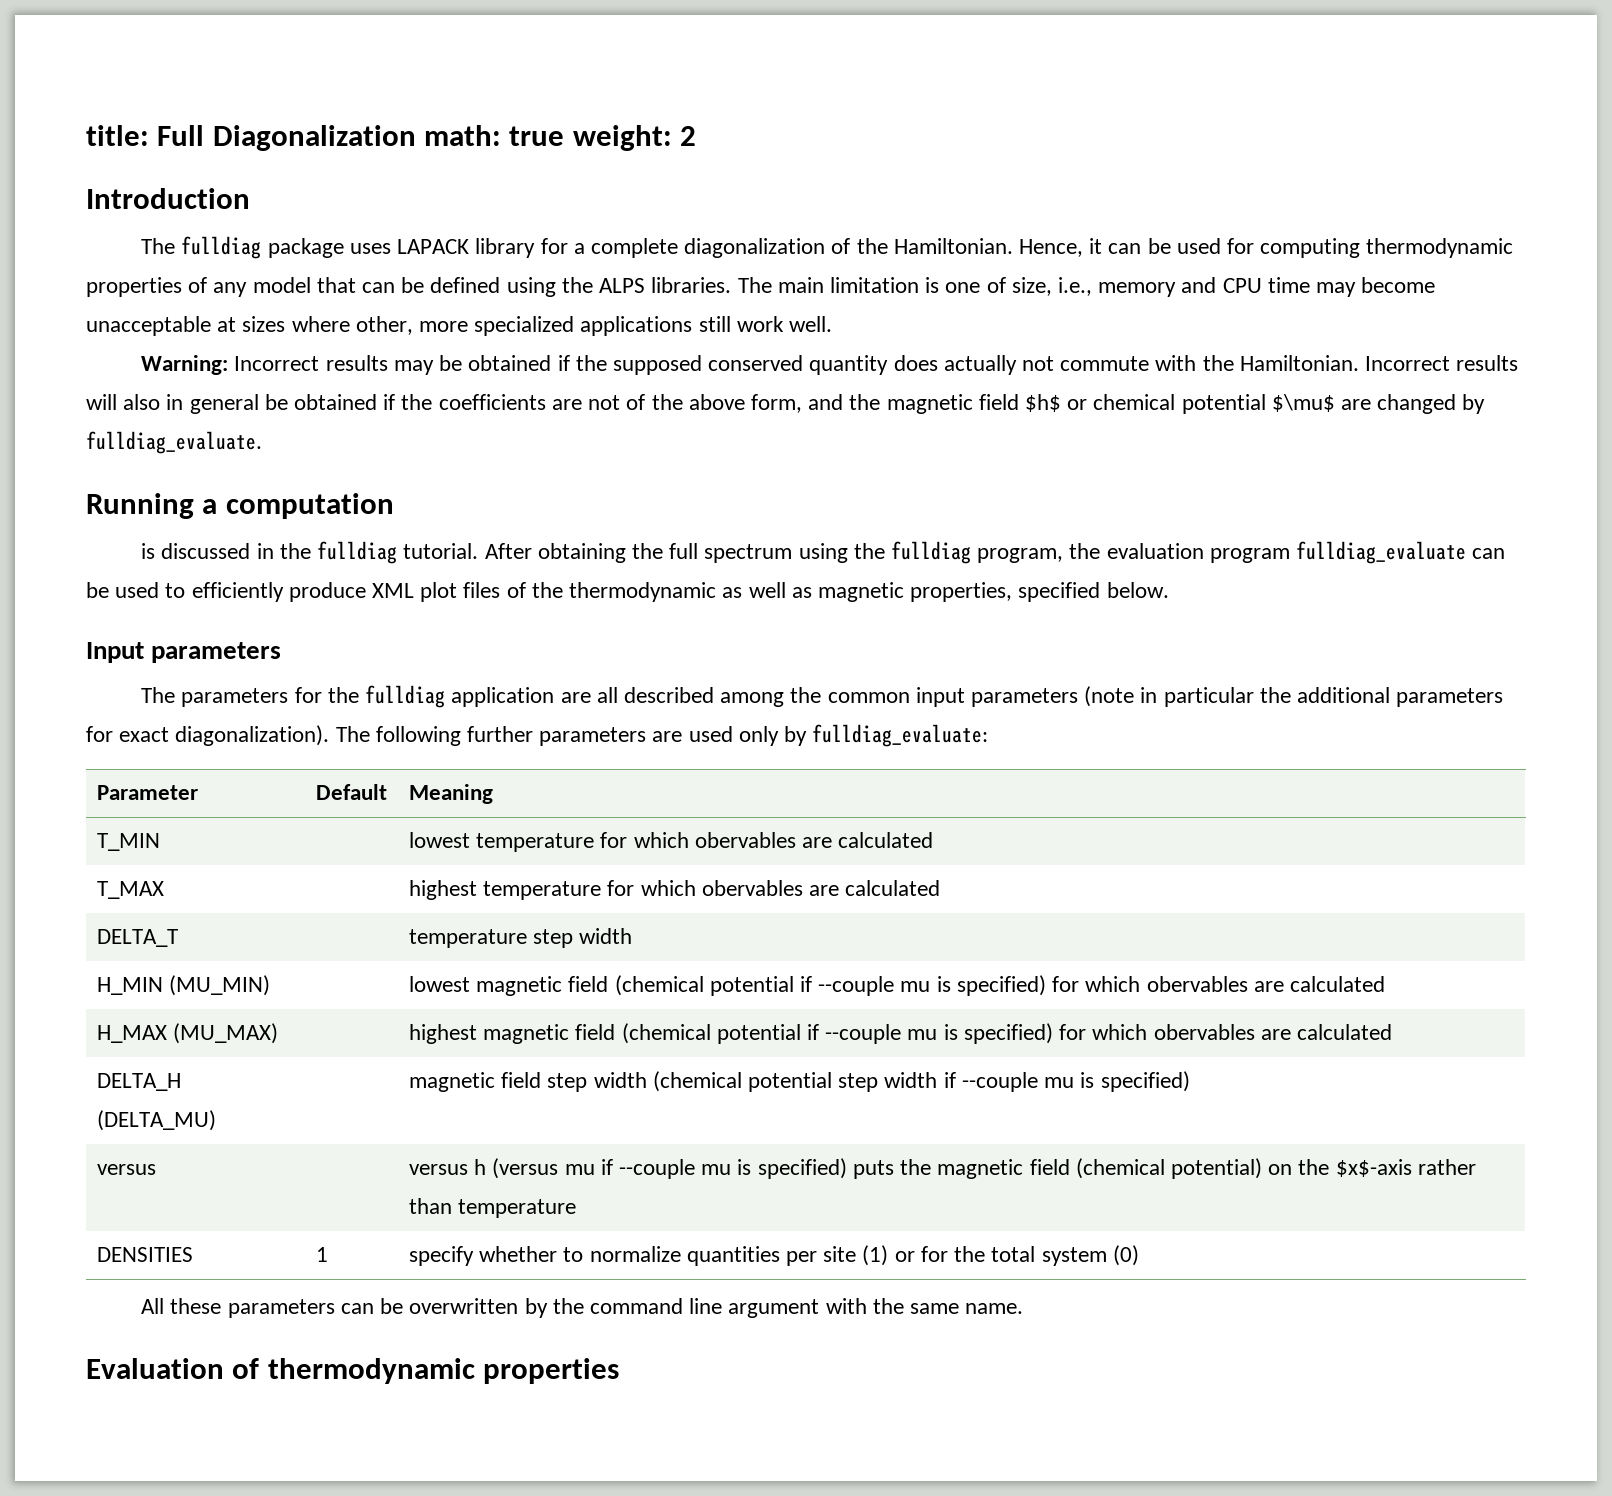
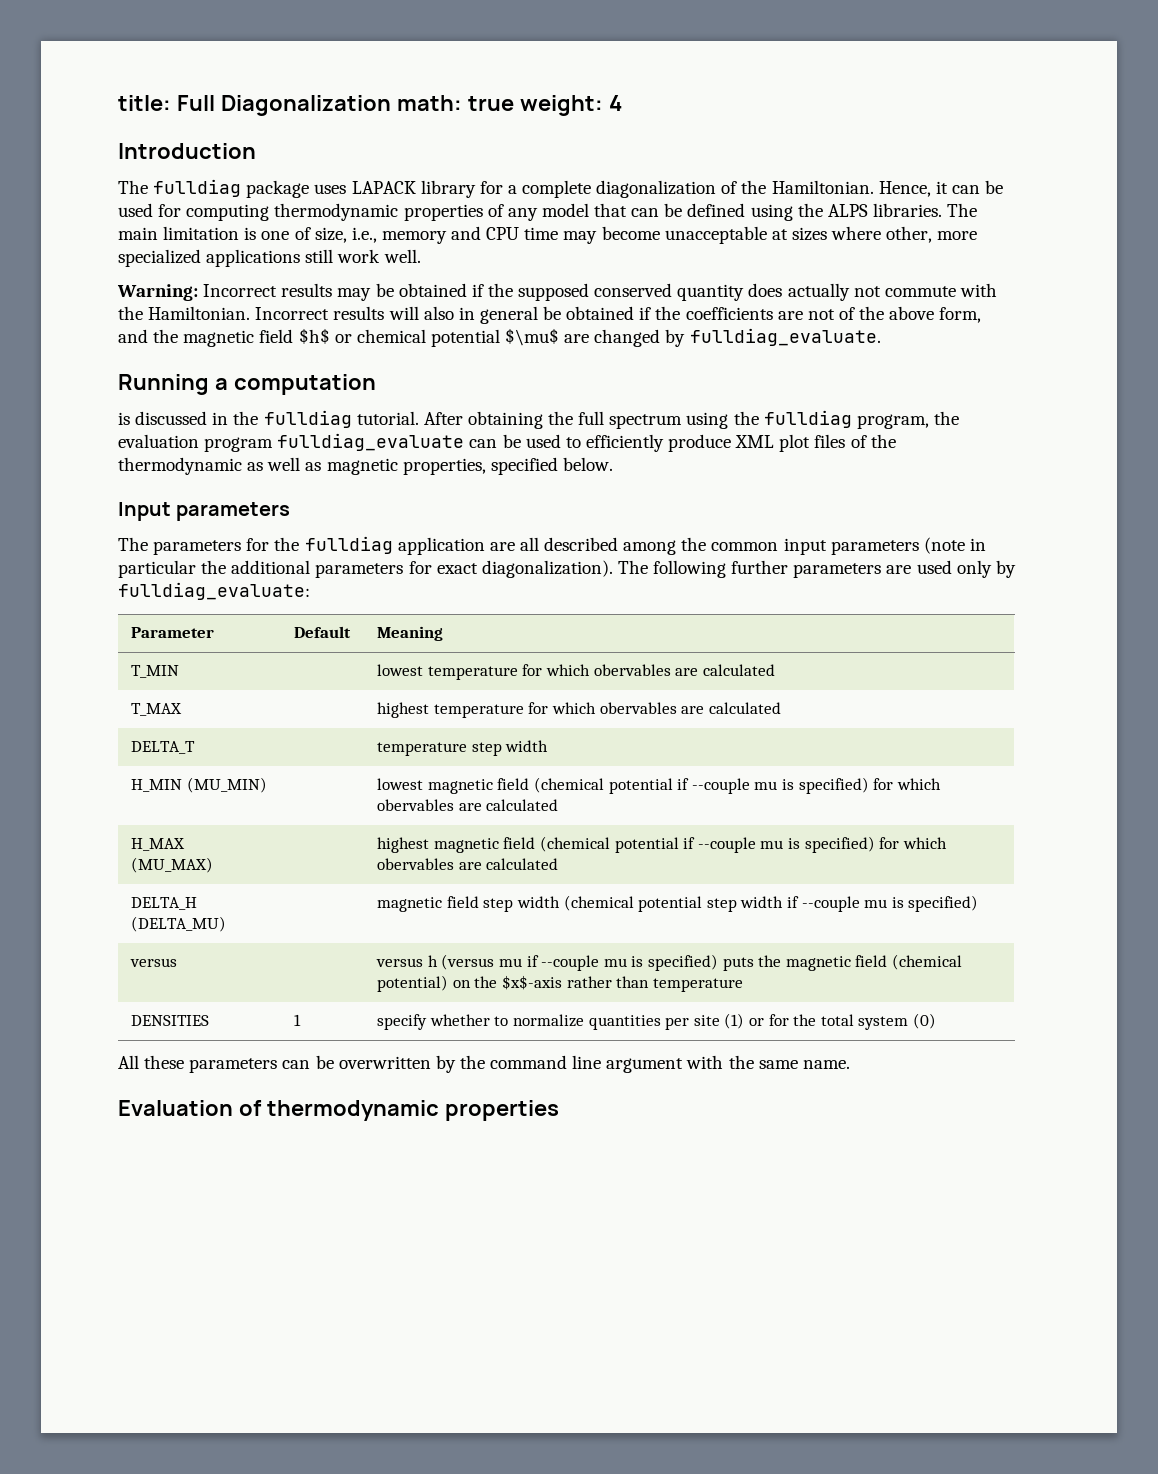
- title: Full Diagonalization math: true weight: 2
+ title: Full Diagonalization math: true weight: 4

